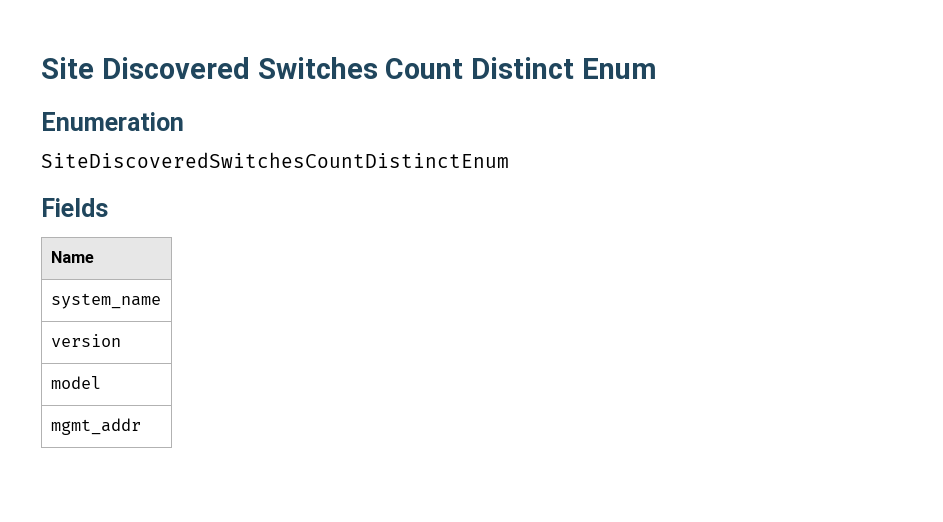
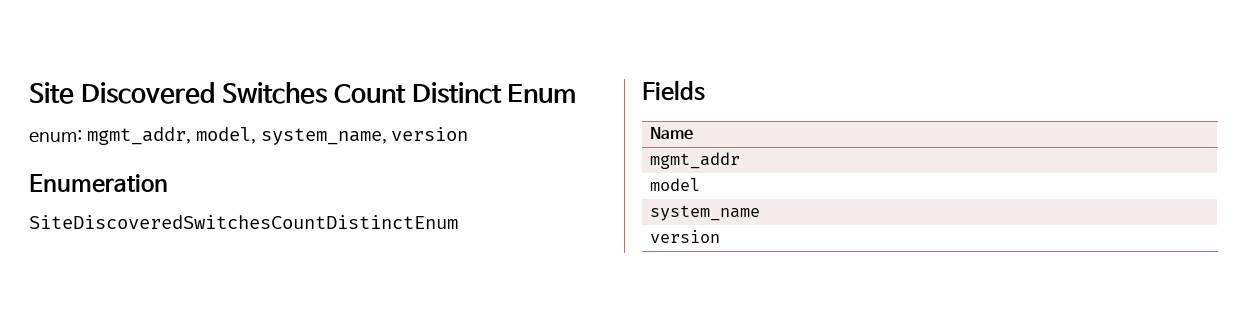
+ enum: mgmt_addr, model, system_name, version
+ mgmt_addr
+ model
- model
- mgmt_addr

